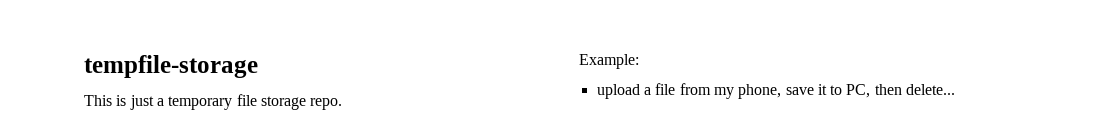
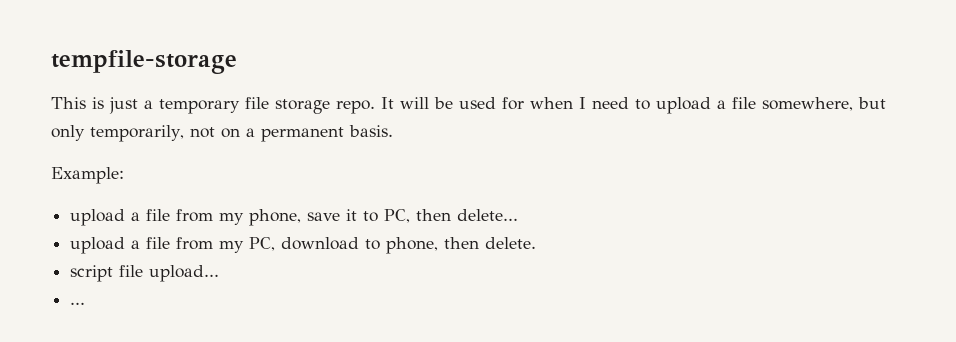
+ It will be used for when I need to upload a file somewhere, but only temporarily, not on a permanent basis.
+ upload a file from my PC, download to phone, then delete.
+ script file upload...
+ ...

